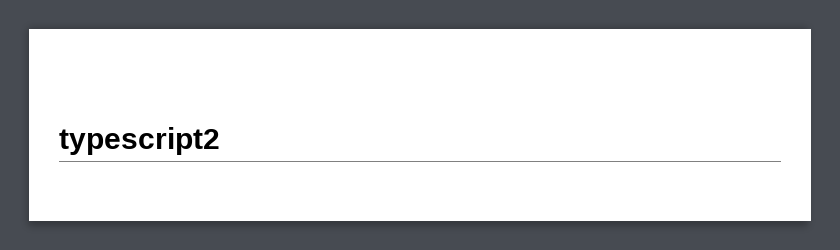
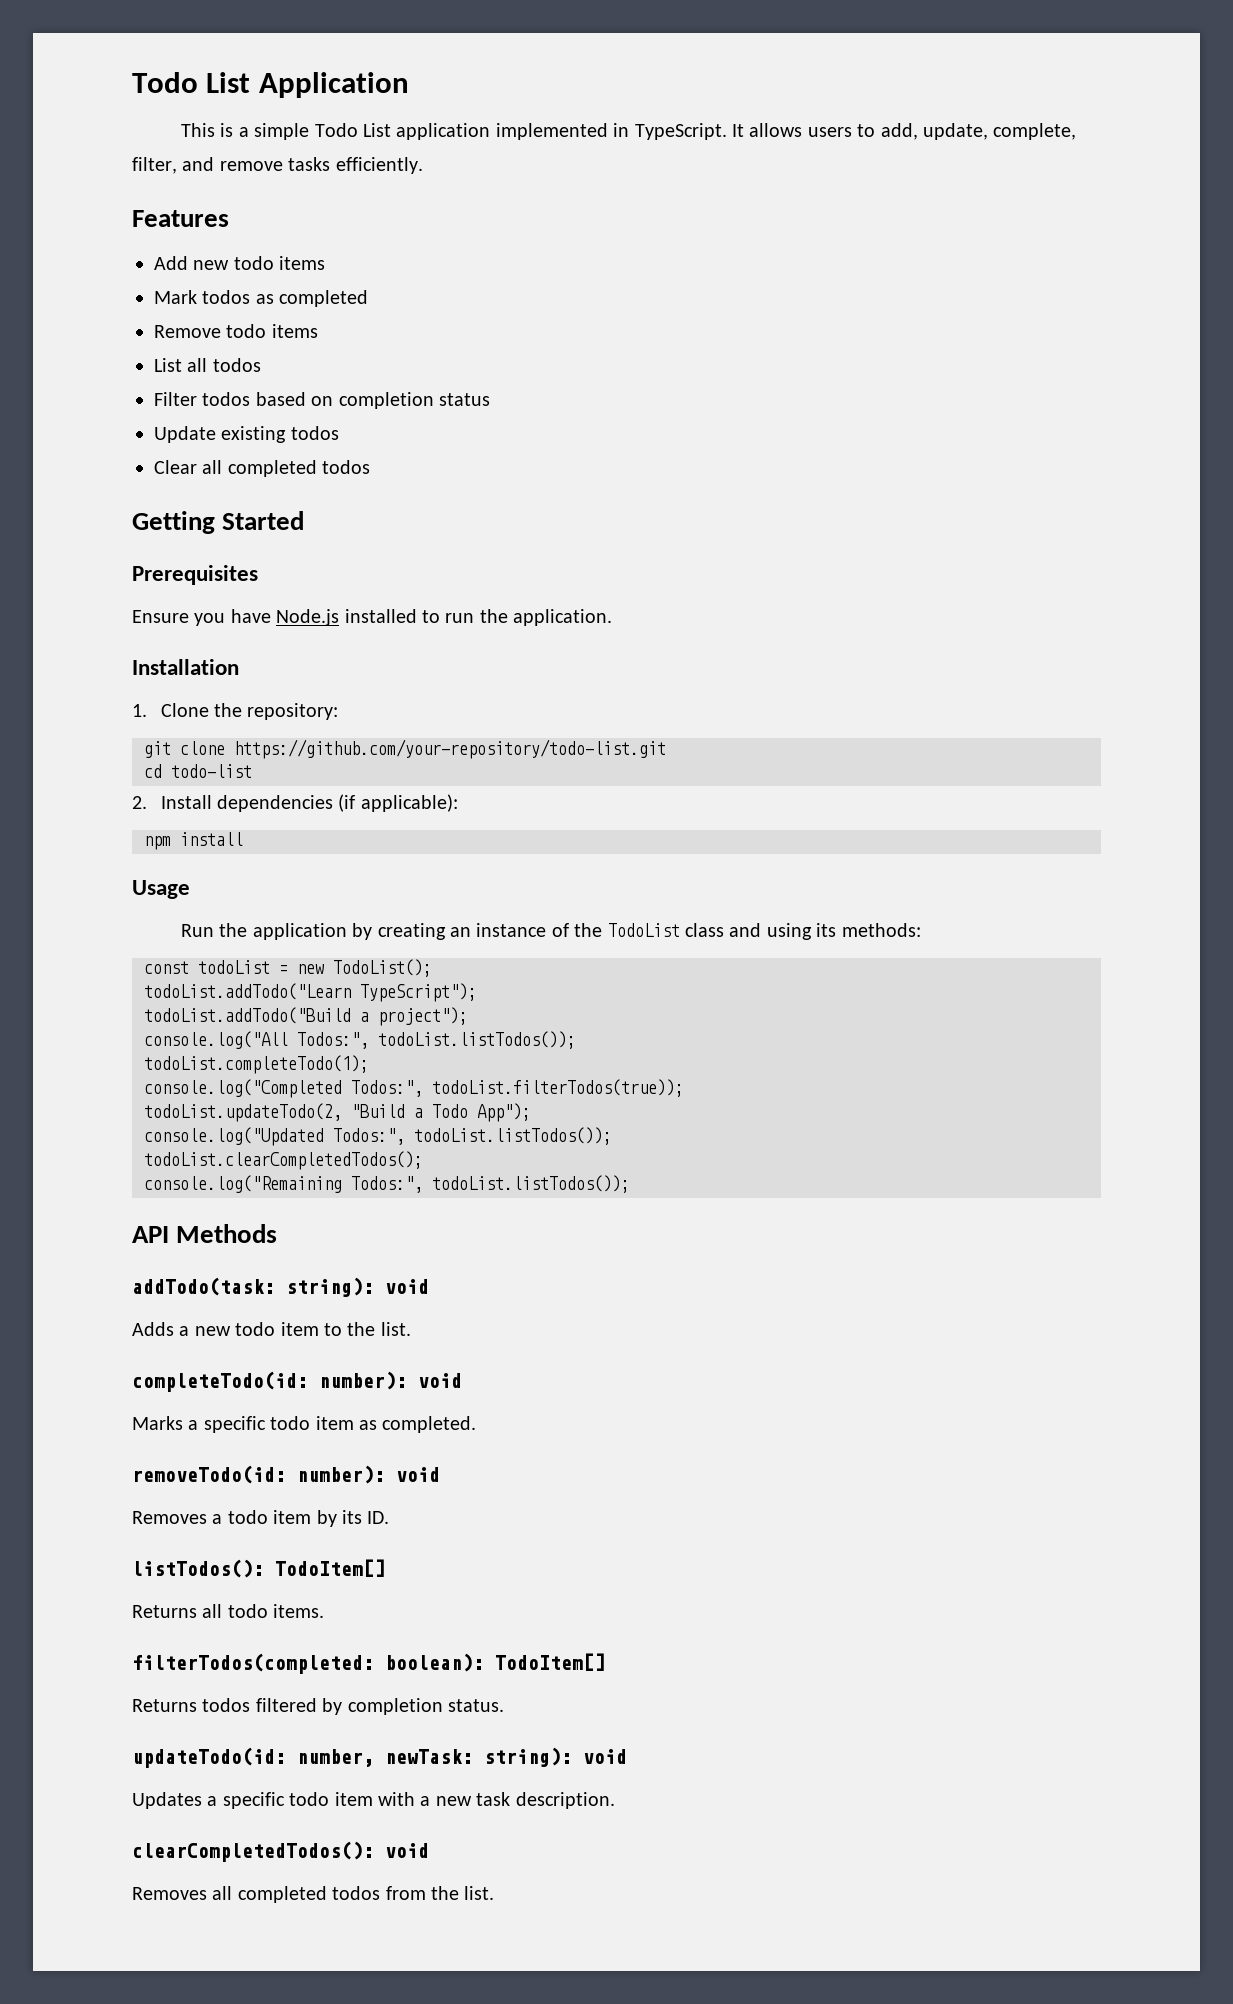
- typescript2
+ Todo List Application
+ This is a simple Todo List application implemented in TypeScript. It allows users to add, update, complete, filter, and remove tasks efficiently.
+ Features
+ Add new todo items
+ Mark todos as completed
+ Remove todo items
+ List all todos
+ Filter todos based on completion status
+ Update existing todos
+ Clear all completed todos
+ Getting Started
+ Prerequisites
+ Ensure you have Node.js installed to run the application.
+ Installation
+ 1. Clone the repository:
+ git clone https://github.com/your-repository/todo-list.git
+ cd todo-list
+ 2. Install dependencies (if applicable):
+ npm install
+ Usage
+ Run the application by creating an instance of the TodoList class and using its methods:
+ const todoList = new TodoList();
+ todoList.addTodo("Learn TypeScript");
+ todoList.addTodo("Build a project");
+ console.log("All Todos:", todoList.listTodos());
+ todoList.completeTodo(1);
+ console.log("Completed Todos:", todoList.filterTodos(true));
+ todoList.updateTodo(2, "Build a Todo App");
+ console.log("Updated Todos:", todoList.listTodos());
+ todoList.clearCompletedTodos();
+ console.log("Remaining Todos:", todoList.listTodos());
+ API Methods
+ addTodo(task: string): void
+ Adds a new todo item to the list.
+ completeTodo(id: number): void
+ Marks a specific todo item as completed.
+ removeTodo(id: number): void
+ Removes a todo item by its ID.
+ listTodos(): TodoItem[]
+ Returns all todo items.
+ filterTodos(completed: boolean): TodoItem[]
+ Returns todos filtered by completion status.
+ updateTodo(id: number, newTask: string): void
+ Updates a specific todo item with a new task description.
+ clearCompletedTodos(): void
+ Removes all completed todos from the list.

